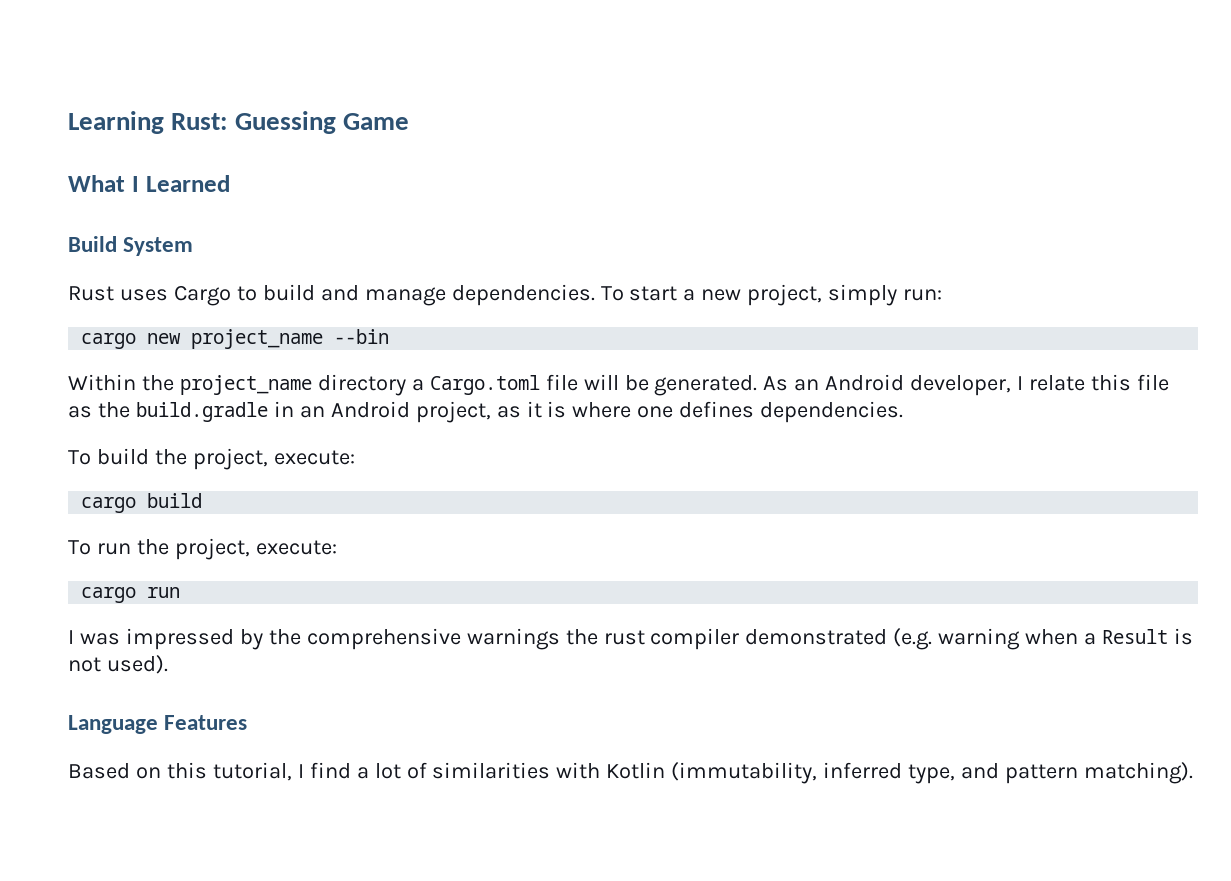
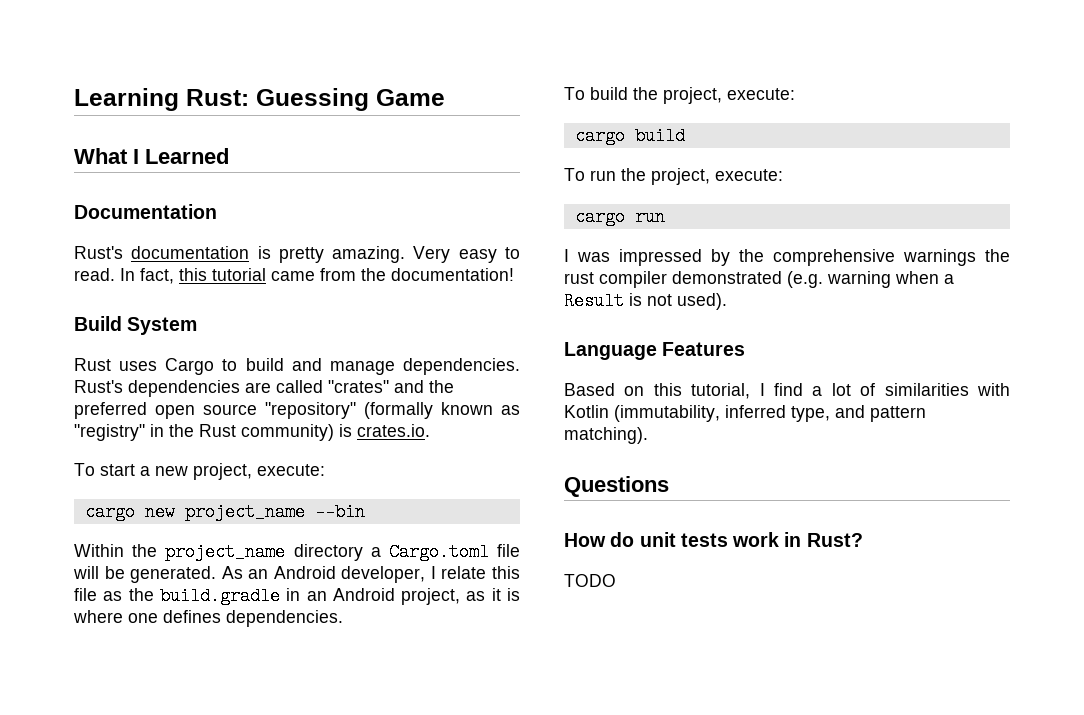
+ Documentation
+ Rust's documentation is pretty amazing. Very easy to read. In fact, this tutorial came from the documentation!
- Rust uses Cargo to build and manage dependencies. To start a new project, simply run:
+ Rust uses Cargo to build and manage dependencies. Rust's dependencies are called "crates" and the preferred open source "repository" (formally known as "registry" in the Rust community) is crates.io.
+ To start a new project, execute:
+ Questions
+ How do unit tests work in Rust?
+ TODO

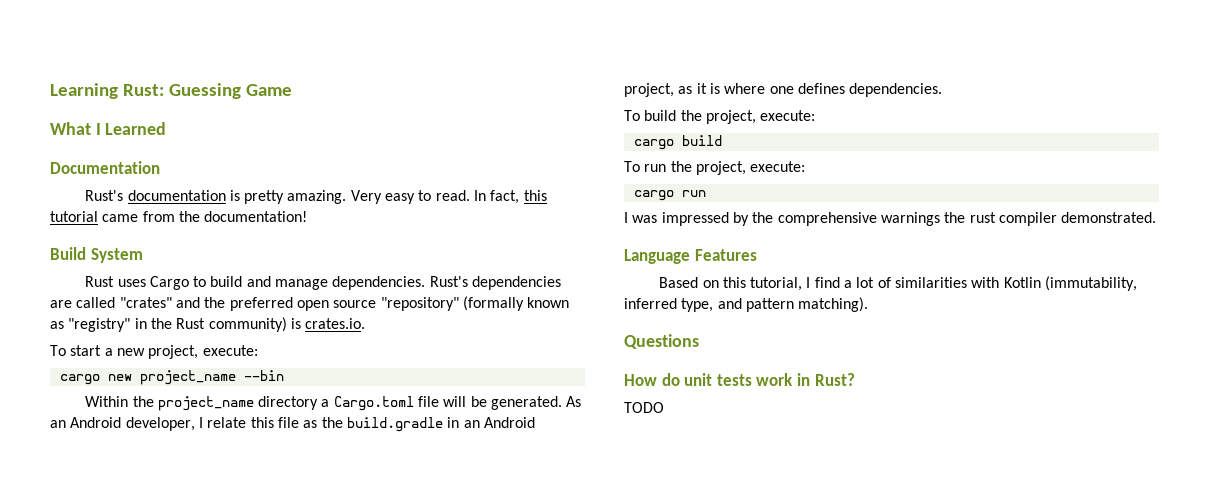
- I was impressed by the comprehensive warnings the rust compiler demonstrated (e.g. warning when a Result is not used).
+ I was impressed by the comprehensive warnings the rust compiler demonstrated.

